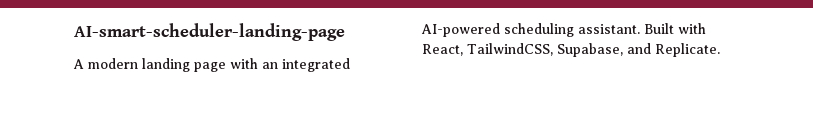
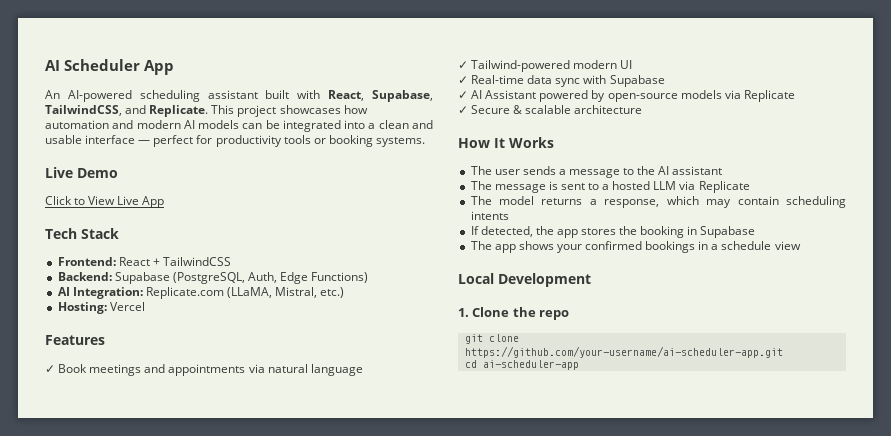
- AI-smart-scheduler-landing-page
- A modern landing page with an integrated AI-powered scheduling assistant. Built with React, TailwindCSS, Supabase, and Replicate.
+ AI Scheduler App
+ An AI-powered scheduling assistant built with React, Supabase, TailwindCSS, and Replicate. This project showcases how automation and modern AI models can be integrated into a clean and usable interface — perfect for productivity tools or booking systems.
+ Live Demo
+ Click to View Live App
+ Tech Stack
+ Frontend: React + TailwindCSS
+ Backend: Supabase (PostgreSQL, Auth, Edge Functions)
+ AI Integration: Replicate.com (LLaMA, Mistral, etc.)
+ Hosting: Vercel
+ Features
+ ✓ Book meetings and appointments via natural language
+ ✓ Tailwind-powered modern UI
+ ✓ Real-time data sync with Supabase
+ ✓ AI Assistant powered by open-source models via Replicate
+ ✓ Secure & scalable architecture
+ How It Works
+ The user sends a message to the AI assistant
+ The message is sent to a hosted LLM via Replicate
+ The model returns a response, which may contain scheduling intents
+ If detected, the app stores the booking in Supabase
+ The app shows your confirmed bookings in a schedule view
+ Local Development
+ 1. Clone the repo
+ git clone https://github.com/your-username/ai-scheduler-app.git
+ cd ai-scheduler-app

